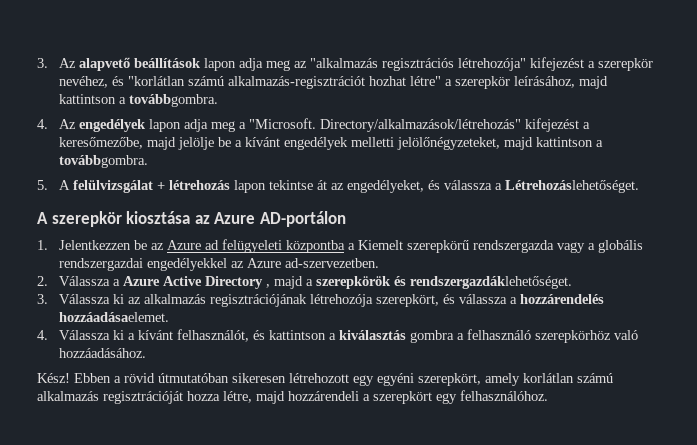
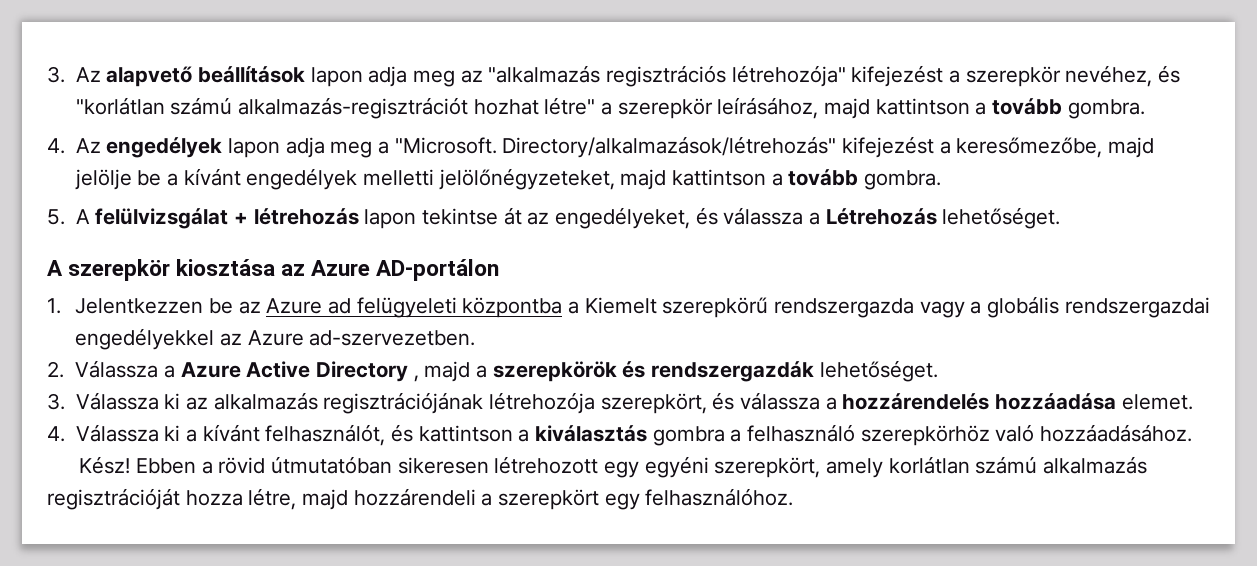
- 3. Az alapvető beállítások lapon adja meg az "alkalmazás regisztrációs létrehozója" kifejezést a szerepkör nevéhez, és "korlátlan számú alkalmazás-regisztrációt hozhat létre" a szerepkör leírásához, majd kattintson a továbbgombra.
+ 3. Az alapvető beállítások lapon adja meg az "alkalmazás regisztrációs létrehozója" kifejezést a szerepkör nevéhez, és "korlátlan számú alkalmazás-regisztrációt hozhat létre" a szerepkör leírásához, majd kattintson a tovább gombra.
- Directory/alkalmazások/létrehozás" kifejezést a keresőmezőbe, majd jelölje be a kívánt engedélyek melletti jelölőnégyzeteket, majd kattintson a továbbgombra.
+ Directory/alkalmazások/létrehozás" kifejezést a keresőmezőbe, majd jelölje be a kívánt engedélyek melletti jelölőnégyzeteket, majd kattintson a tovább gombra.
- 5. A felülvizsgálat + létrehozás lapon tekintse át az engedélyeket, és válassza a Létrehozáslehetőséget.
+ 5. A felülvizsgálat + létrehozás lapon tekintse át az engedélyeket, és válassza a Létrehozás lehetőséget.
- 2. Válassza a Azure Active Directory , majd a szerepkörök és rendszergazdáklehetőséget.
+ 2. Válassza a Azure Active Directory , majd a szerepkörök és rendszergazdák lehetőséget.
- 3. Válassza ki az alkalmazás regisztrációjának létrehozója szerepkört, és válassza a hozzárendelés hozzáadásaelemet.
+ 3. Válassza ki az alkalmazás regisztrációjának létrehozója szerepkört, és válassza a hozzárendelés hozzáadása elemet.

